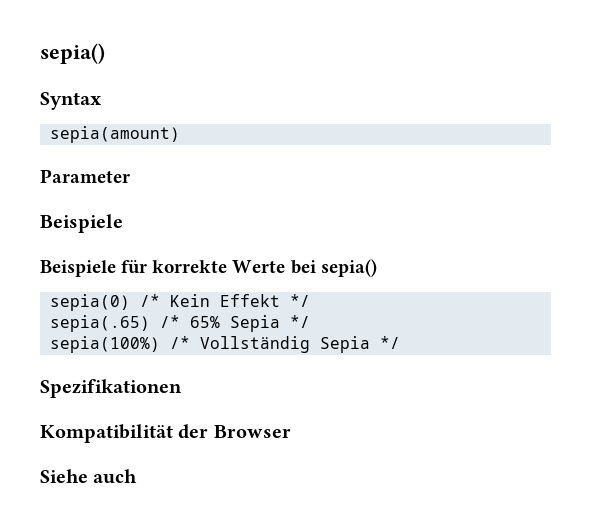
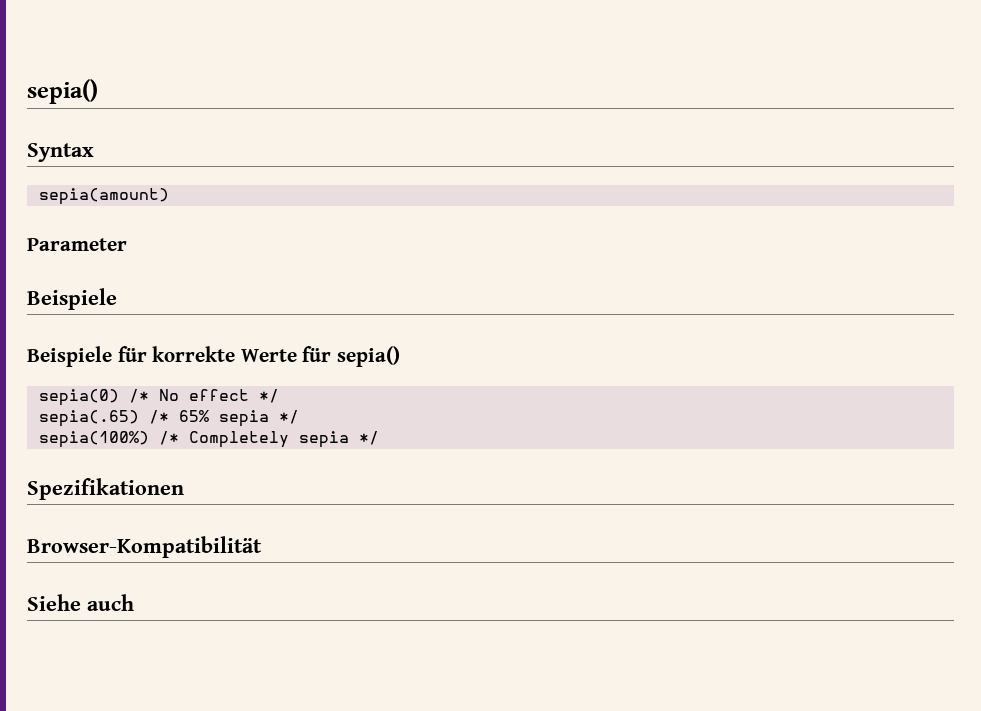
- Beispiele für korrekte Werte bei sepia()
+ Beispiele für korrekte Werte für sepia()
- sepia(0) /* Kein Effekt */
+ sepia(0) /* No effect */
- sepia(.65) /* 65% Sepia */
+ sepia(.65) /* 65% sepia */
- sepia(100%) /* Vollständig Sepia */
+ sepia(100%) /* Completely sepia */
- Kompatibilität der Browser
+ Browser-Kompatibilität

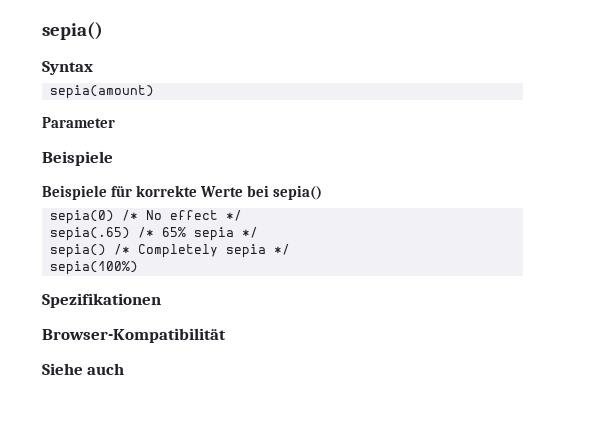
- Beispiele für korrekte Werte für sepia()
+ Beispiele für korrekte Werte bei sepia()
- sepia(100%) /* Completely sepia */
+ sepia() /* Completely sepia */
+ sepia(100%)

